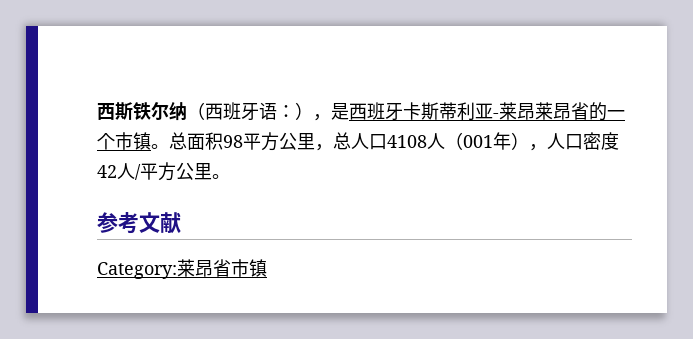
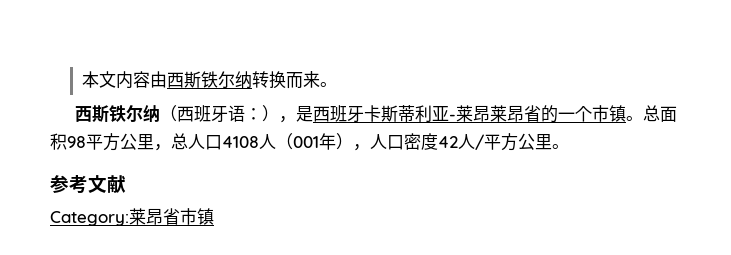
+ 本文内容由西斯铁尔纳转换而来。

